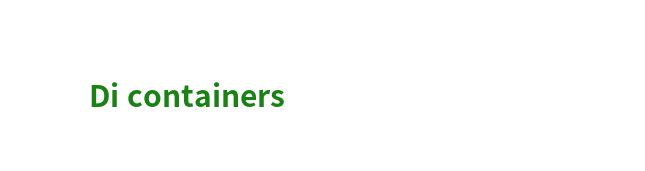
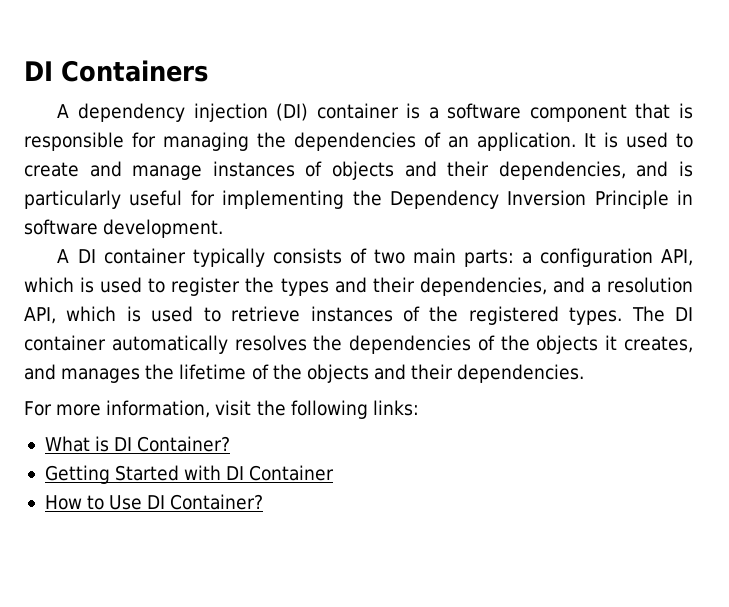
- Di containers
+ DI Containers
+ A dependency injection (DI) container is a software component that is responsible for managing the dependencies of an application. It is used to create and manage instances of objects and their dependencies, and is particularly useful for implementing the Dependency Inversion Principle in software development.
+ A DI container typically consists of two main parts: a configuration API, which is used to register the types and their dependencies, and a resolution API, which is used to retrieve instances of the registered types. The DI container automatically resolves the dependencies of the objects it creates, and manages the lifetime of the objects and their dependencies.
+ For more information, visit the following links:
+ What is DI Container?
+ Getting Started with DI Container
+ How to Use DI Container?

